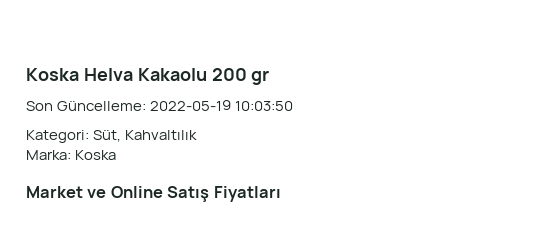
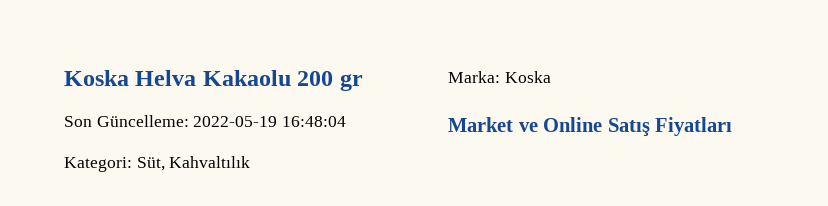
- Son Güncelleme: 2022-05-19 10:03:50
+ Son Güncelleme: 2022-05-19 16:48:04

